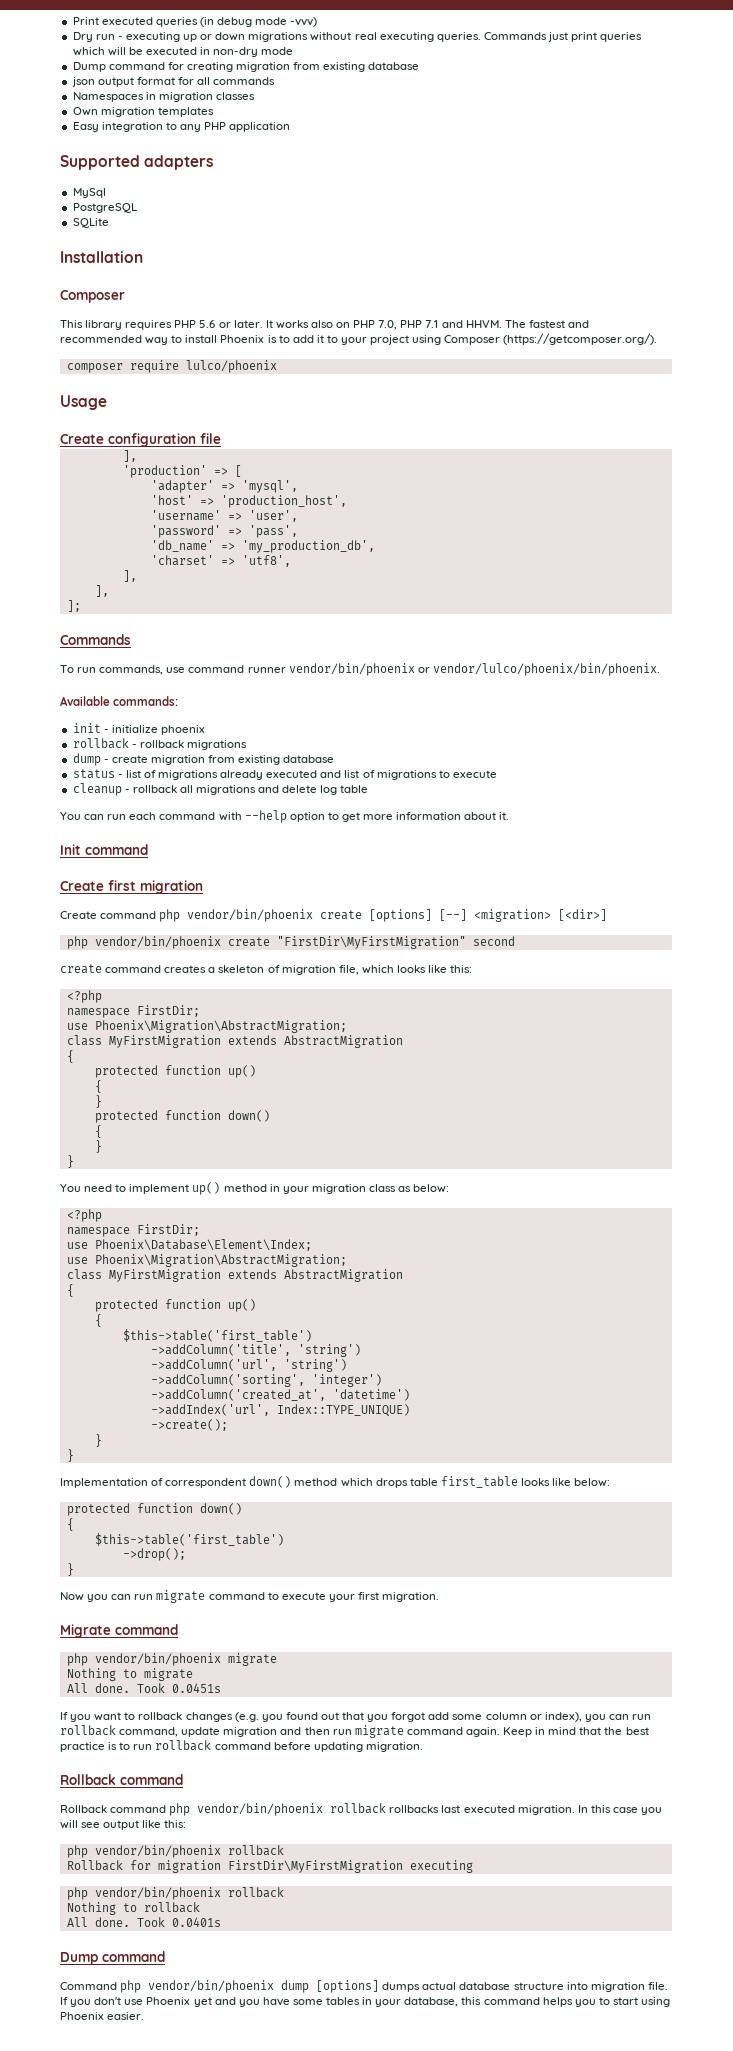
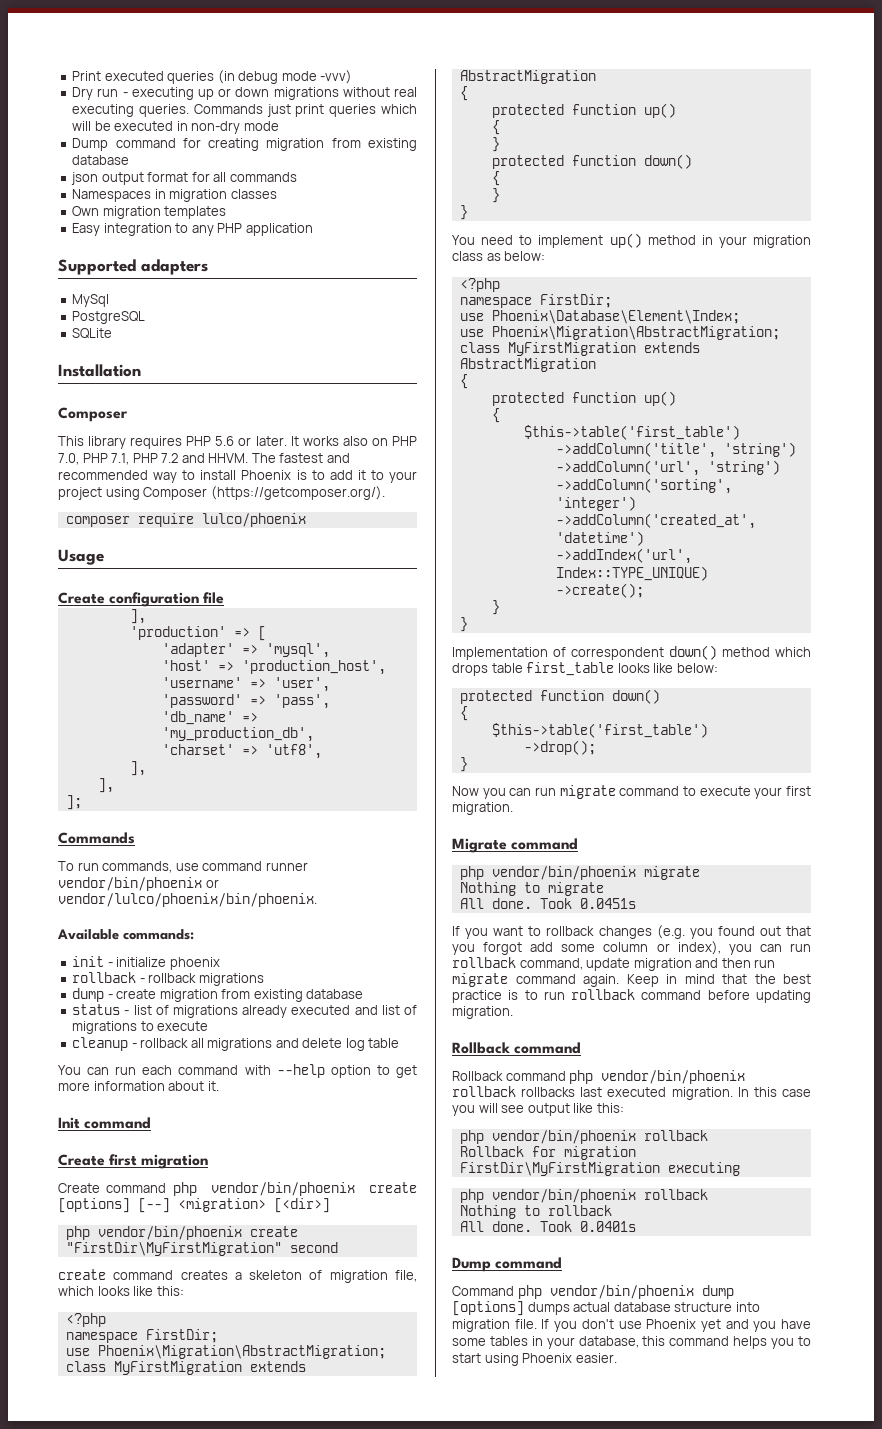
- It works also on PHP 7.0, PHP 7.1 and HHVM.
+ It works also on PHP 7.0, PHP 7.1, PHP 7.2 and HHVM.

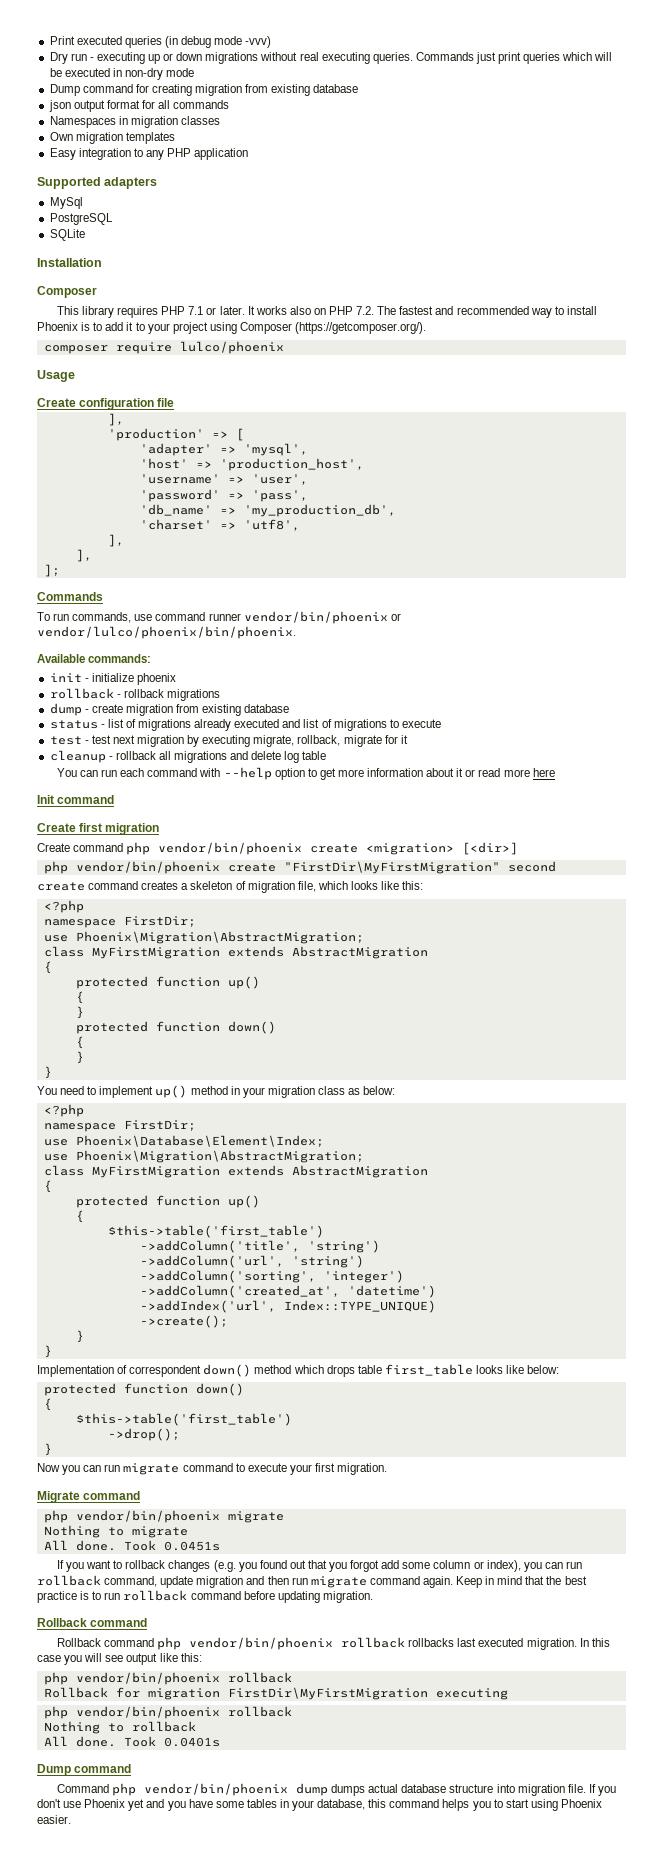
- This library requires PHP 5.6 or later.
+ This library requires PHP 7.1 or later.
- It works also on PHP 7.0, PHP 7.1, PHP 7.2 and HHVM. The fastest and recommended way to install Phoenix is to add it to your project using Composer (https://getcomposer.org/).
+ It works also on PHP 7.2. The fastest and recommended way to install Phoenix is to add it to your project using Composer (https://getcomposer.org/).
+ test - test next migration by executing migrate, rollback, migrate for it
- You can run each command with --help option to get more information about it.
+ You can run each command with --help option to get more information about it or read more here
- Create command php vendor/bin/phoenix create [options] [--] <migration> [<dir>]
+ Create command php vendor/bin/phoenix create <migration> [<dir>]
- Command php vendor/bin/phoenix dump [options] dumps actual database structure into migration file.
+ Command php vendor/bin/phoenix dump dumps actual database structure into migration file.

